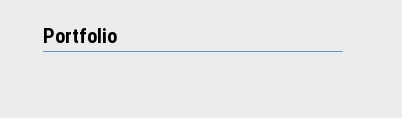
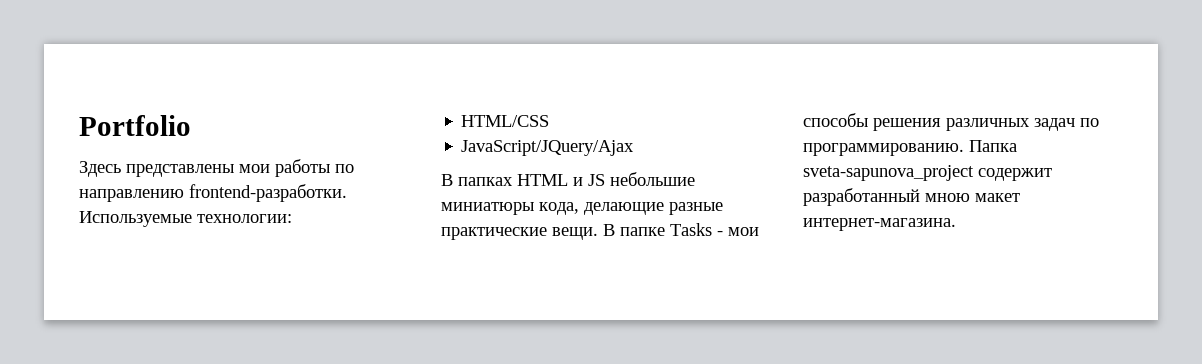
+ Здесь представлены мои работы по направлению frontend-разработки. Используемые технологии:
+ HTML/CSS
+ JavaScript/JQuery/Ajax
+ В папках HTML и JS небольшие миниатюры кода, делающие разные практические вещи. В папке Tasks - мои способы решения различных задач по программированию. Папка sveta-sapunova_project содержит разработанный мною макет интернет-магазина.

